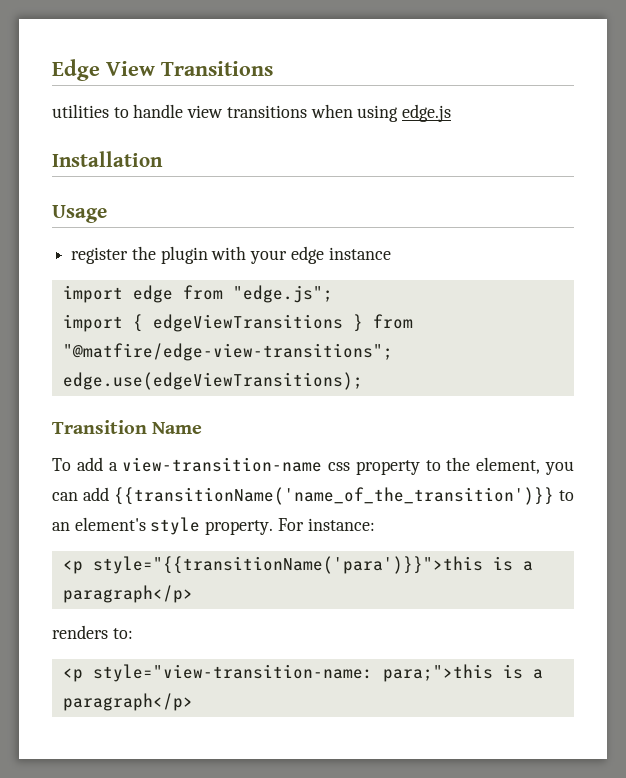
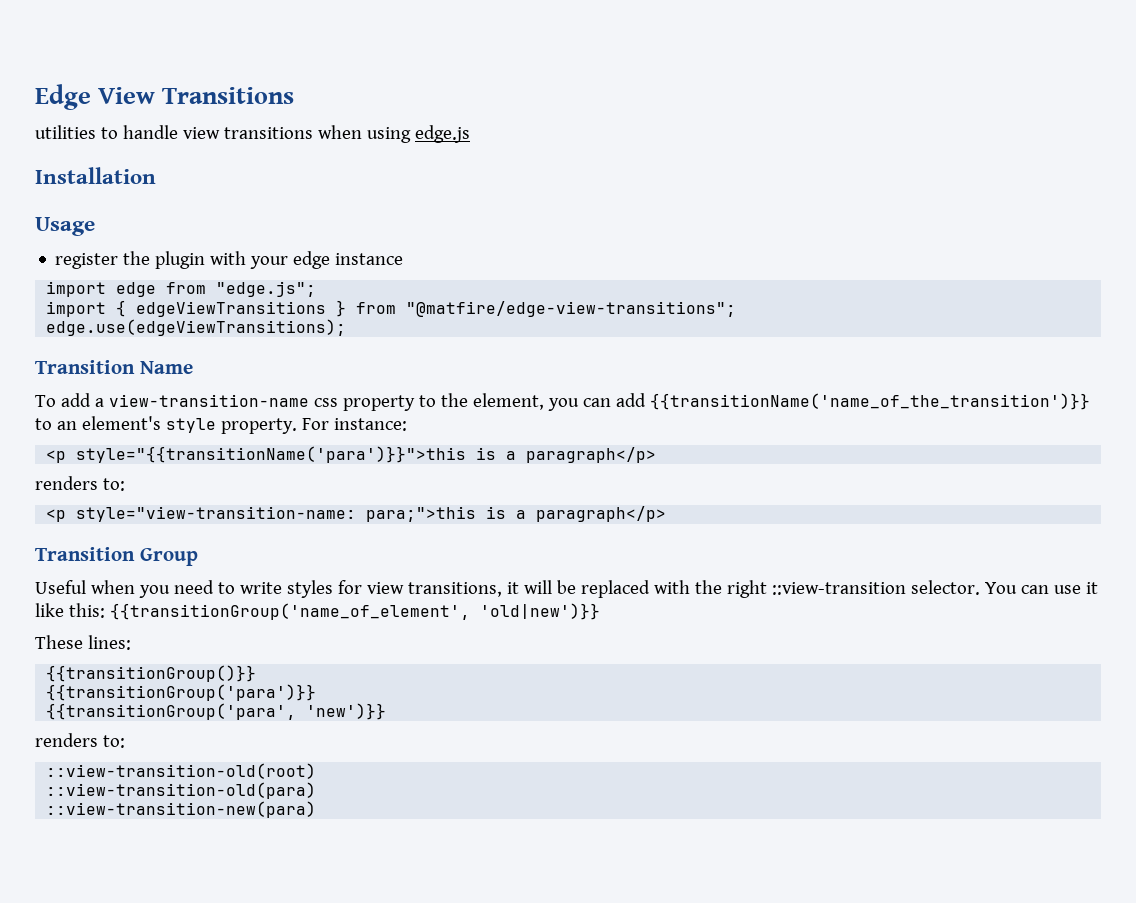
+ Transition Group
+ Useful when you need to write styles for view transitions, it will be replaced with the right ::view-transition selector. You can use it like this: {{transitionGroup('name_of_element', 'old|new')}}
+ These lines:
+ {{transitionGroup()}}
+ {{transitionGroup('para')}}
+ {{transitionGroup('para', 'new')}}
+ renders to:
+ ::view-transition-old(root)
+ ::view-transition-old(para)
+ ::view-transition-new(para)

